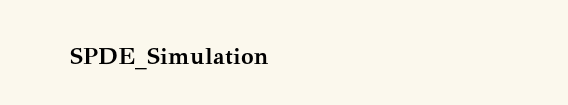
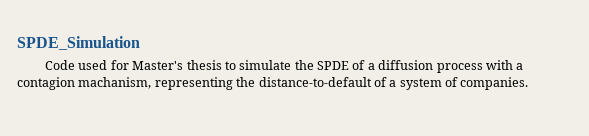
+ Code used for Master's thesis to simulate the SPDE of a diffusion process with a contagion machanism, representing the distance-to-default of a system of companies.

